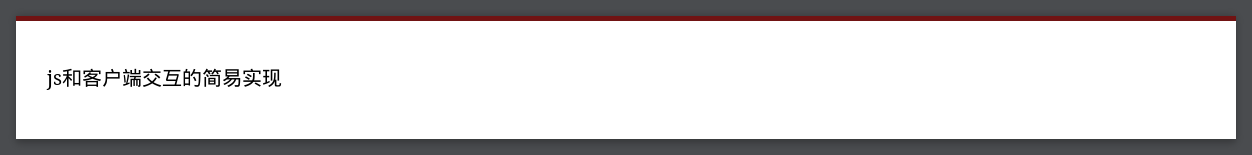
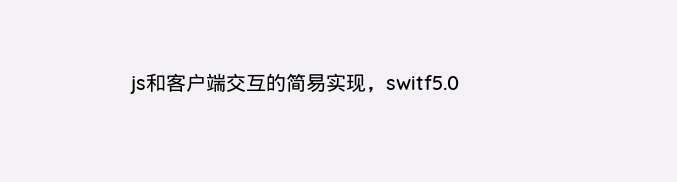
- js和客户端交互的简易实现
+ js和客户端交互的简易实现，switf5.0

